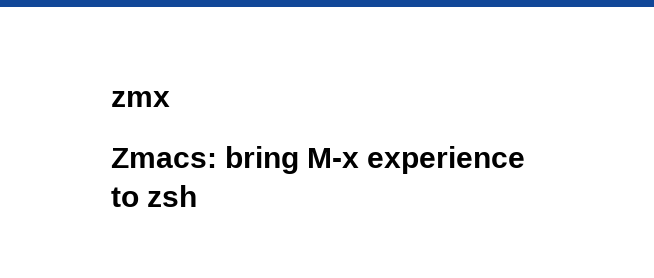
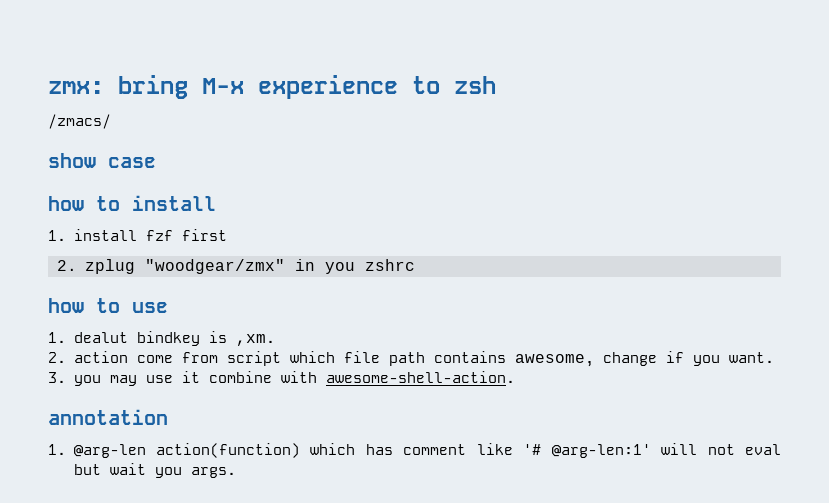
- zmx
- Zmacs: bring M-x experience to zsh
+ zmx: bring M-x experience to zsh
+ /zmacs/
+ show case
+ how to install
+ 1. install fzf first
+ 2. zplug "woodgear/zmx" in you zshrc
+ how to use
+ 1. dealut bindkey is ,xm.
+ 2. action come from script which file path contains awesome, change if you want.
+ 3. you may use it combine with awesome-shell-action.
+ annotation
+ 1. @arg-len action(function) which has comment like '# @arg-len:1' will not eval but wait you args.

